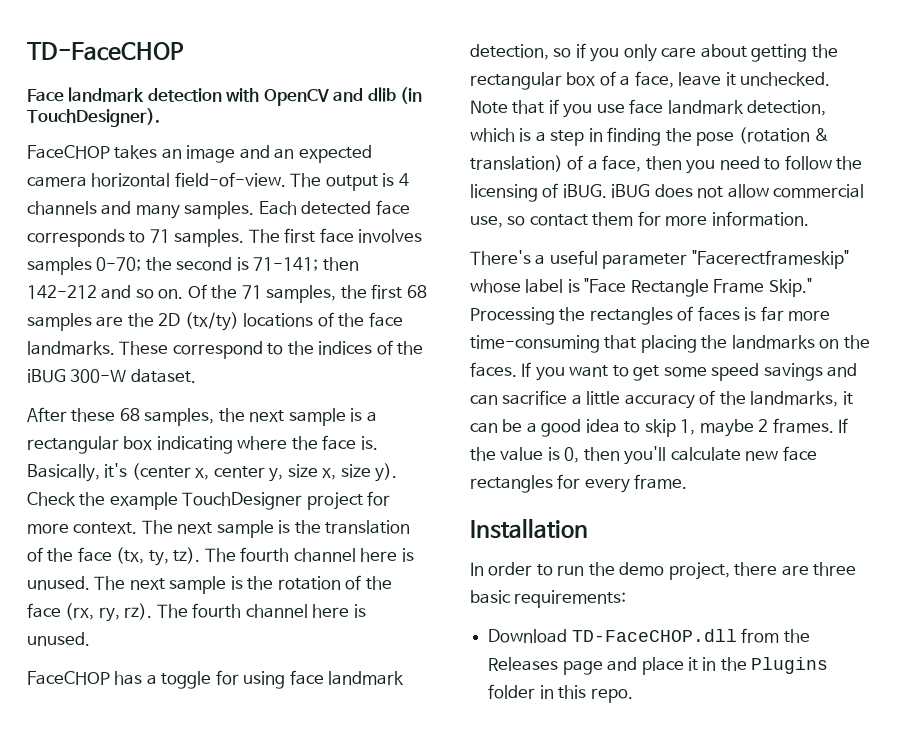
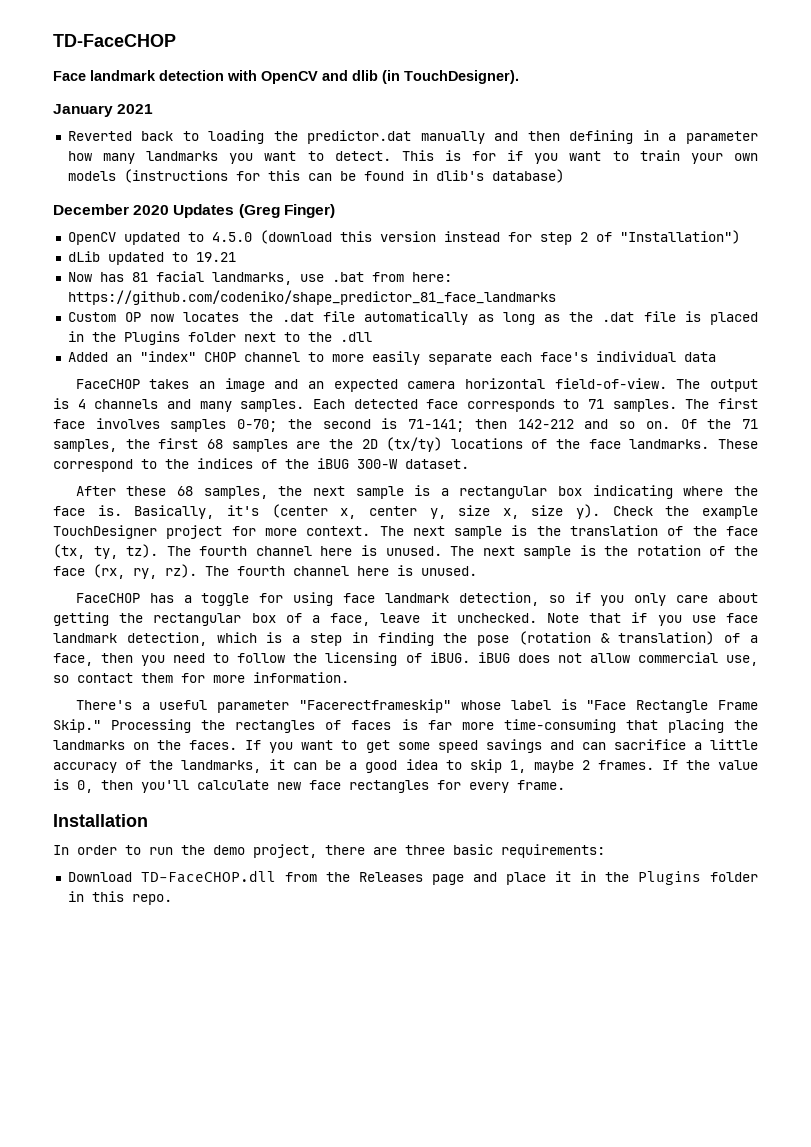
+ January 2021
+ Reverted back to loading the predictor.dat manually and then defining in a parameter how many landmarks you want to detect. This is for if you want to train your own models (instructions for this can be found in dlib's database)
+ December 2020 Updates (Greg Finger)
+ OpenCV updated to 4.5.0 (download this version instead for step 2 of "Installation")
+ dLib updated to 19.21
+ Now has 81 facial landmarks, use .bat from here: https://github.com/codeniko/shape_predictor_81_face_landmarks
+ Custom OP now locates the .dat file automatically as long as the .dat file is placed in the Plugins folder next to the .dll
+ Added an "index" CHOP channel to more easily separate each face's individual data

